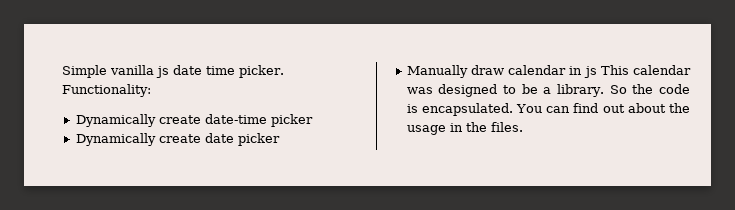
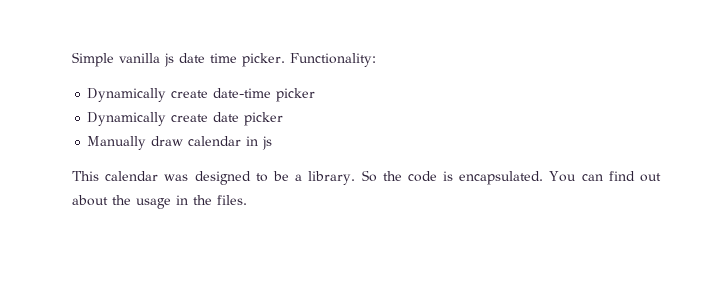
- Manually draw calendar in js This calendar was designed to be a library.
+ Manually draw calendar in js
+ This calendar was designed to be a library.

